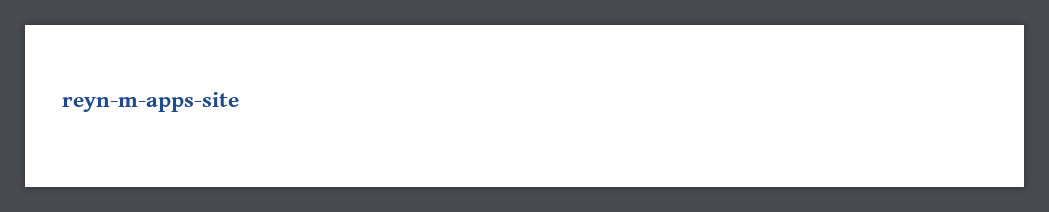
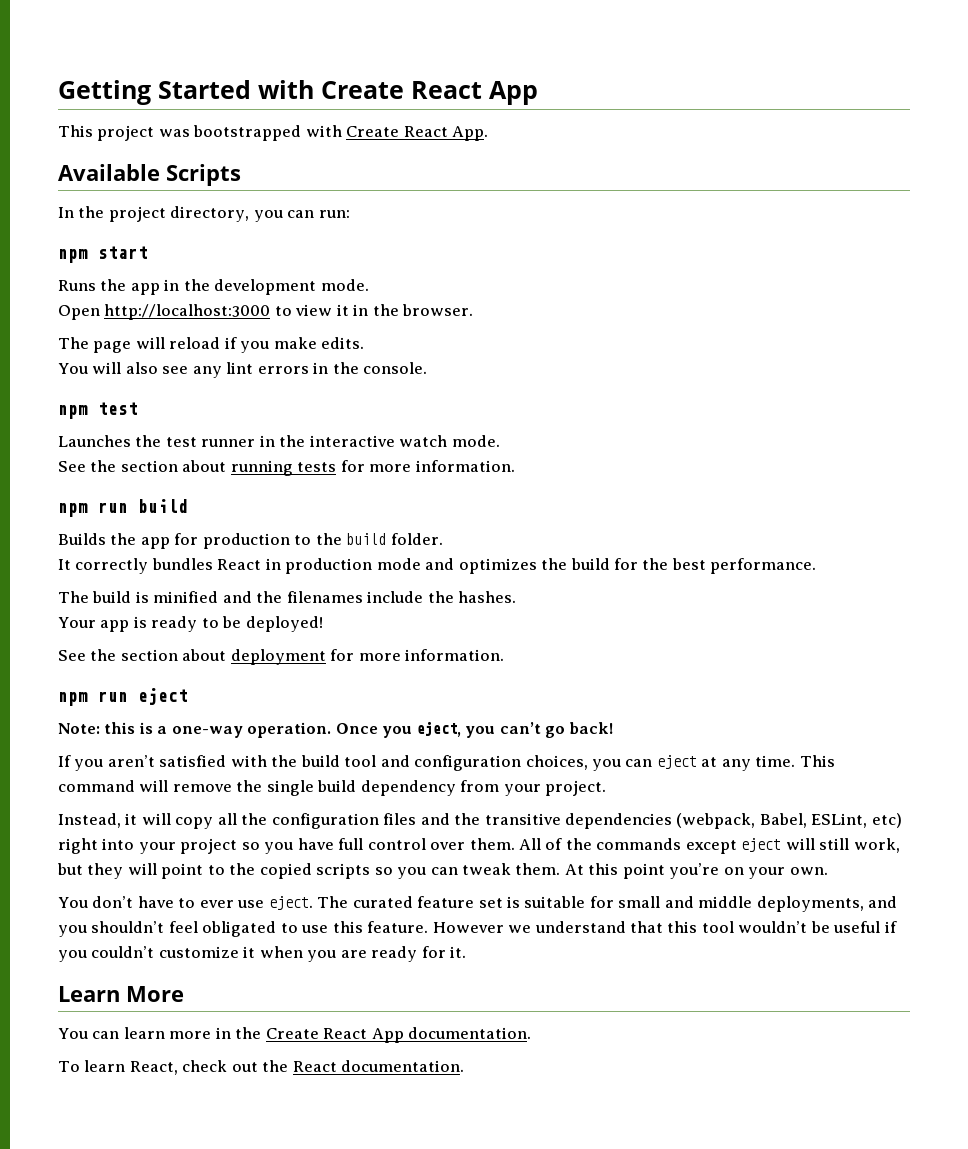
- reyn-m-apps-site
+ Getting Started with Create React App
+ This project was bootstrapped with Create React App.
+ Available Scripts
+ In the project directory, you can run:
+ npm start
+ Runs the app in the development mode.
+ Open http://localhost:3000 to view it in the browser.
+ The page will reload if you make edits.
+ You will also see any lint errors in the console.
+ npm test
+ Launches the test runner in the interactive watch mode.
+ See the section about running tests for more information.
+ npm run build
+ Builds the app for production to the build folder.
+ It correctly bundles React in production mode and optimizes the build for the best performance.
+ The build is minified and the filenames include the hashes.
+ Your app is ready to be deployed!
+ See the section about deployment for more information.
+ npm run eject
+ Note: this is a one-way operation. Once you eject, you can’t go back!
+ If you aren’t satisfied with the build tool and configuration choices, you can eject at any time. This command will remove the single build dependency from your project.
+ Instead, it will copy all the configuration files and the transitive dependencies (webpack, Babel, ESLint, etc) right into your project so you have full control over them. All of the commands except eject will still work, but they will point to the copied scripts so you can tweak them. At this point you’re on your own.
+ You don’t have to ever use eject. The curated feature set is suitable for small and middle deployments, and you shouldn’t feel obligated to use this feature. However we understand that this tool wouldn’t be useful if you couldn’t customize it when you are ready for it.
+ Learn More
+ You can learn more in the Create React App documentation.
+ To learn React, check out the React documentation.

